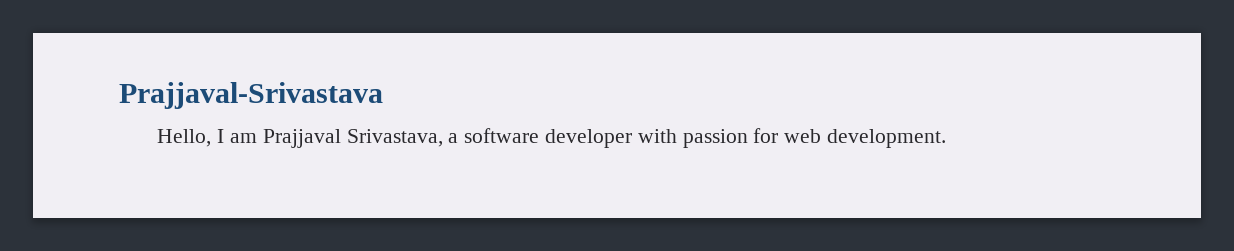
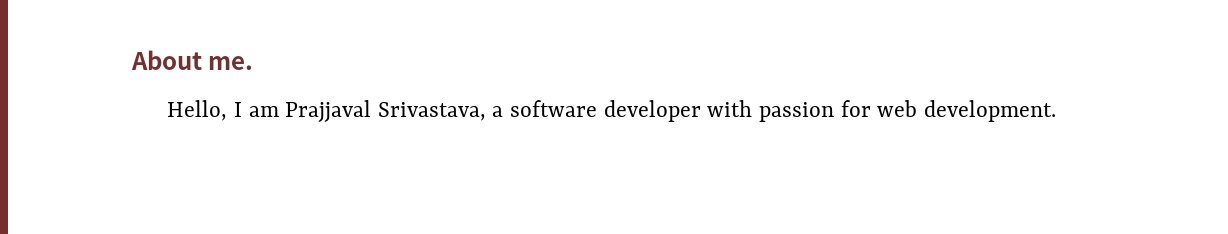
- Prajjaval-Srivastava
+ About me.

